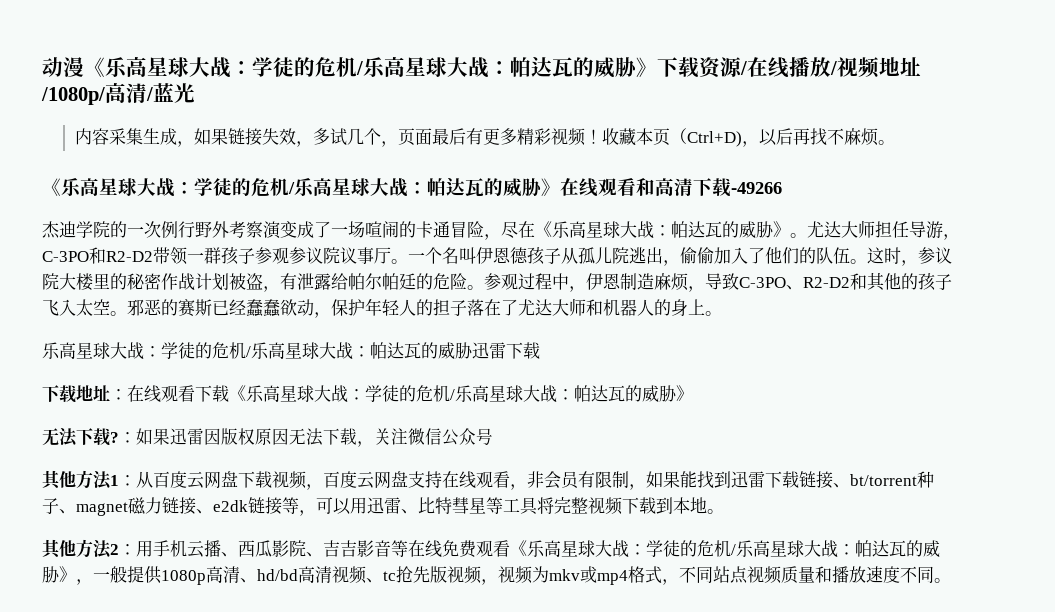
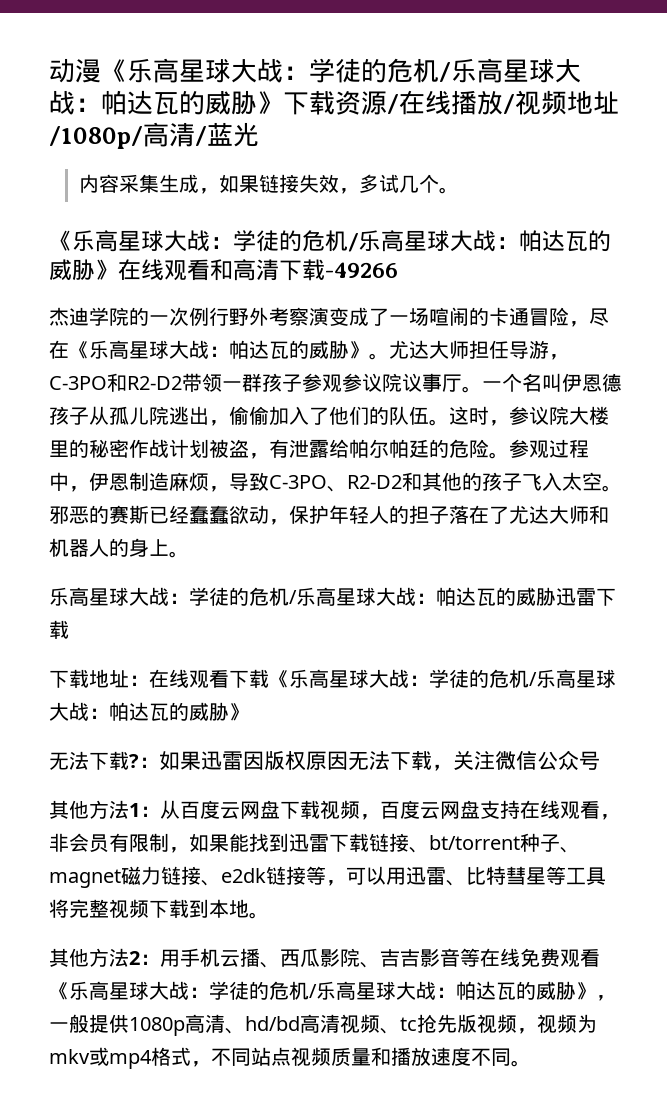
- 内容采集生成，如果链接失效，多试几个，页面最后有更多精彩视频！收藏本页（Ctrl+D)，以后再找不麻烦。
+ 内容采集生成，如果链接失效，多试几个。

